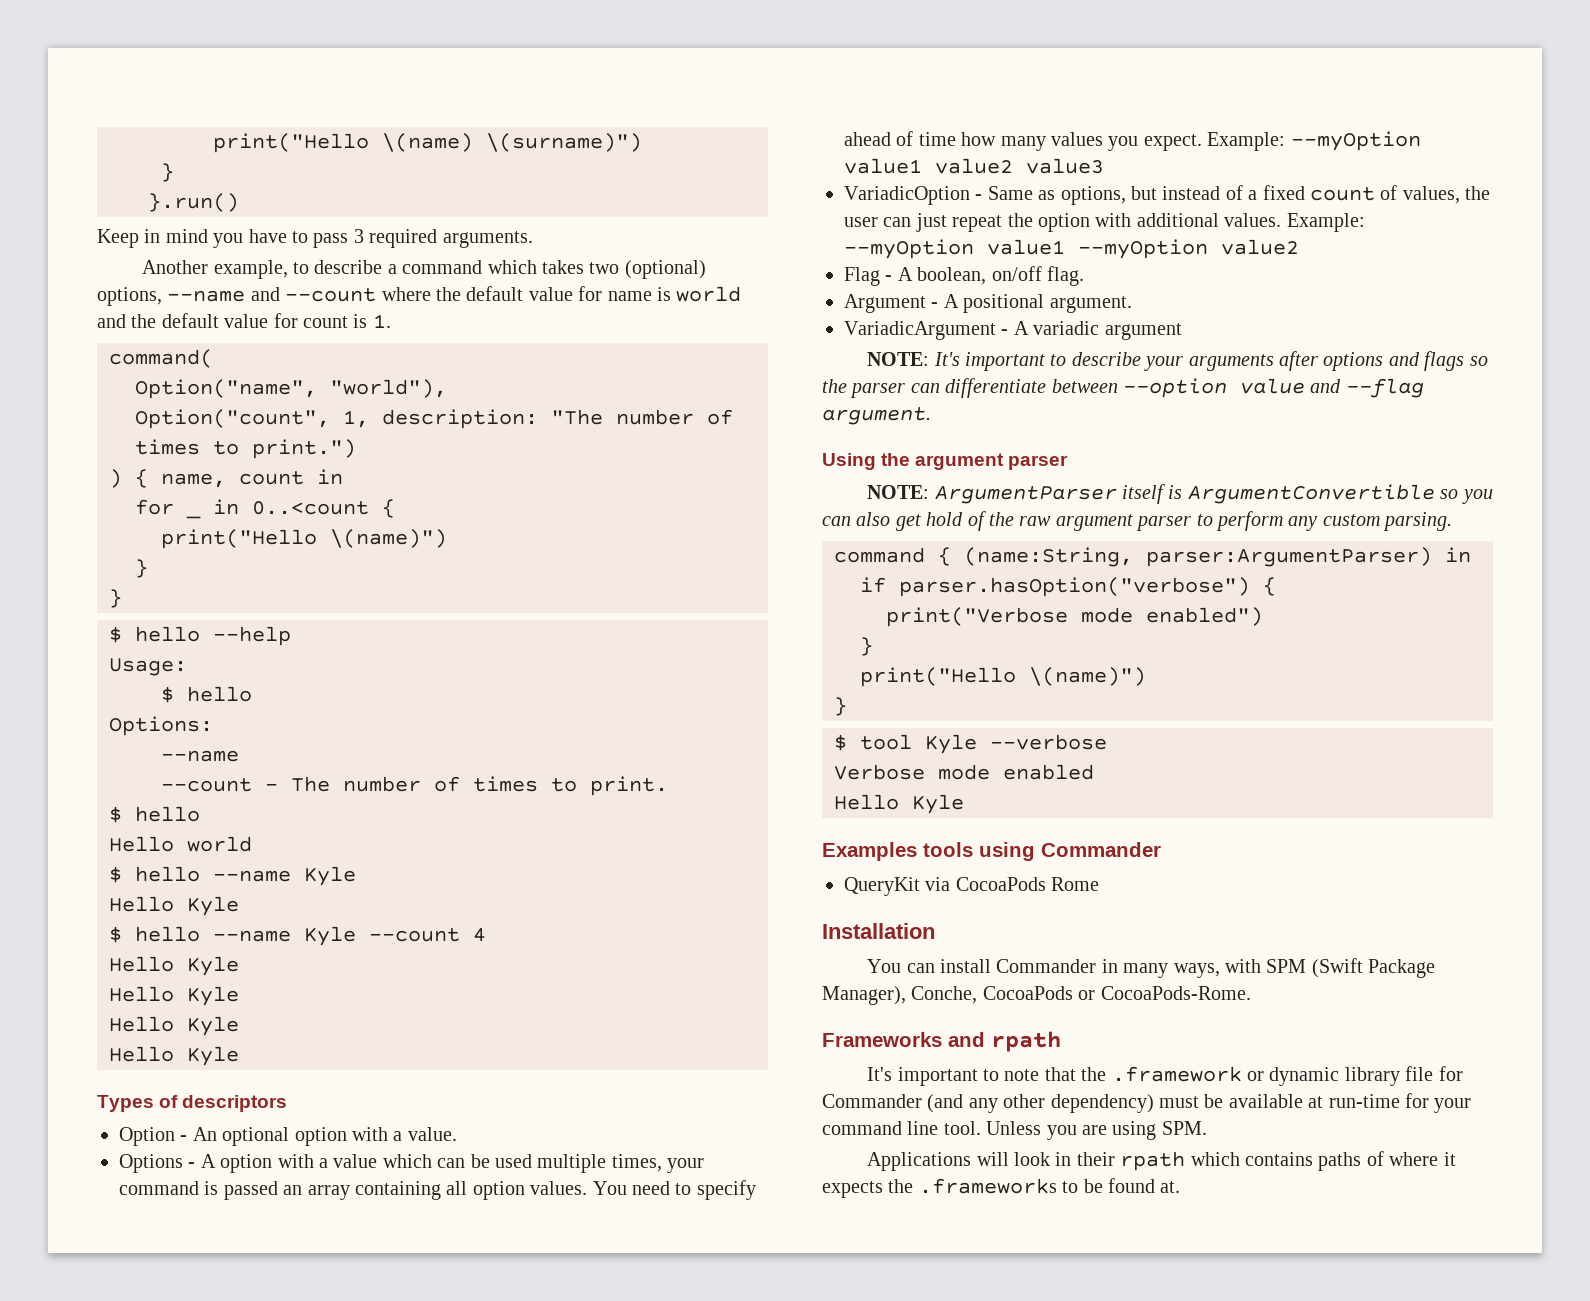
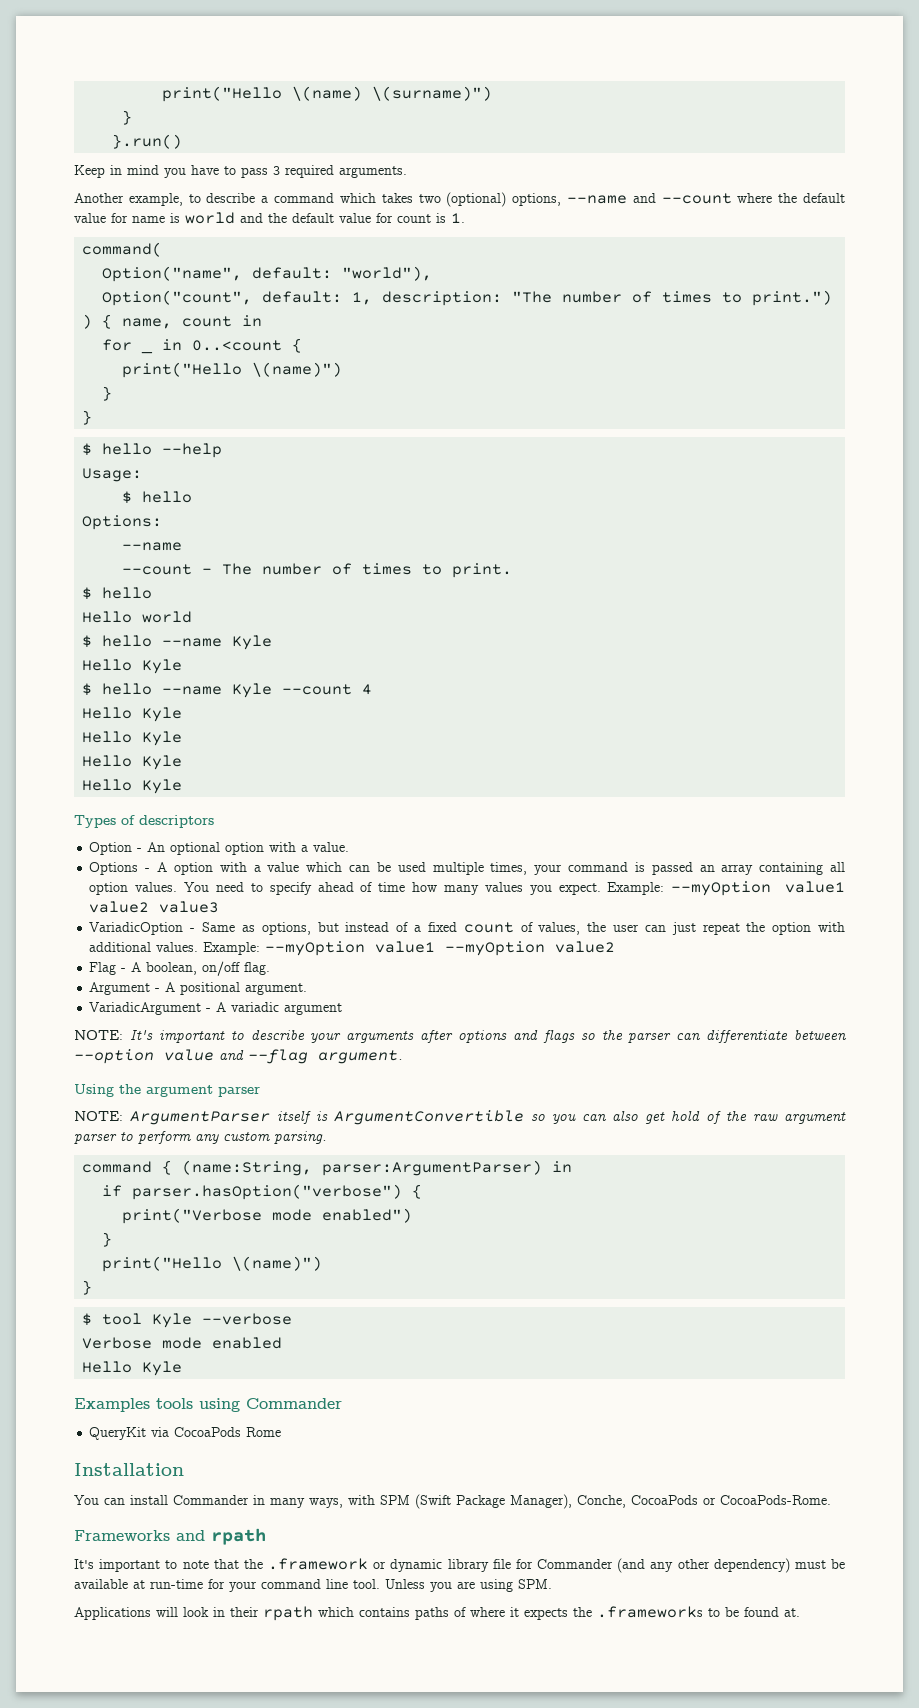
- Option("name", "world"),
+ Option("name", default: "world"),
- Option("count", 1, description: "The number of times to print.")
+ Option("count", default: 1, description: "The number of times to print.")

